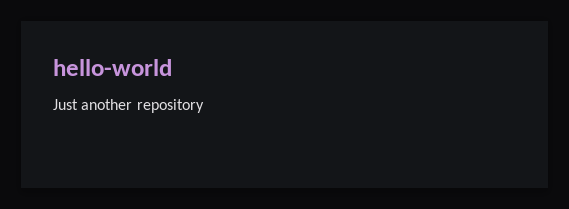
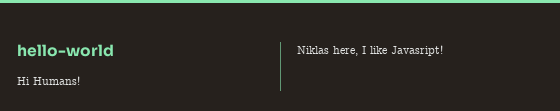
- Just another repository
+ Hi Humans!
+ Niklas here, I like Javasript!

